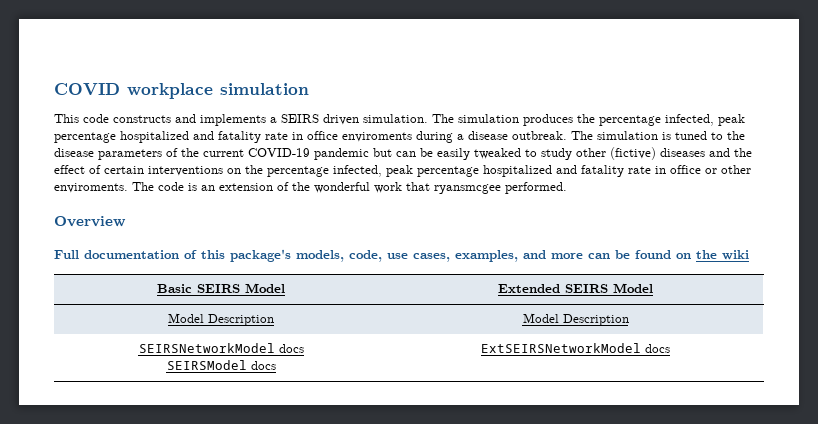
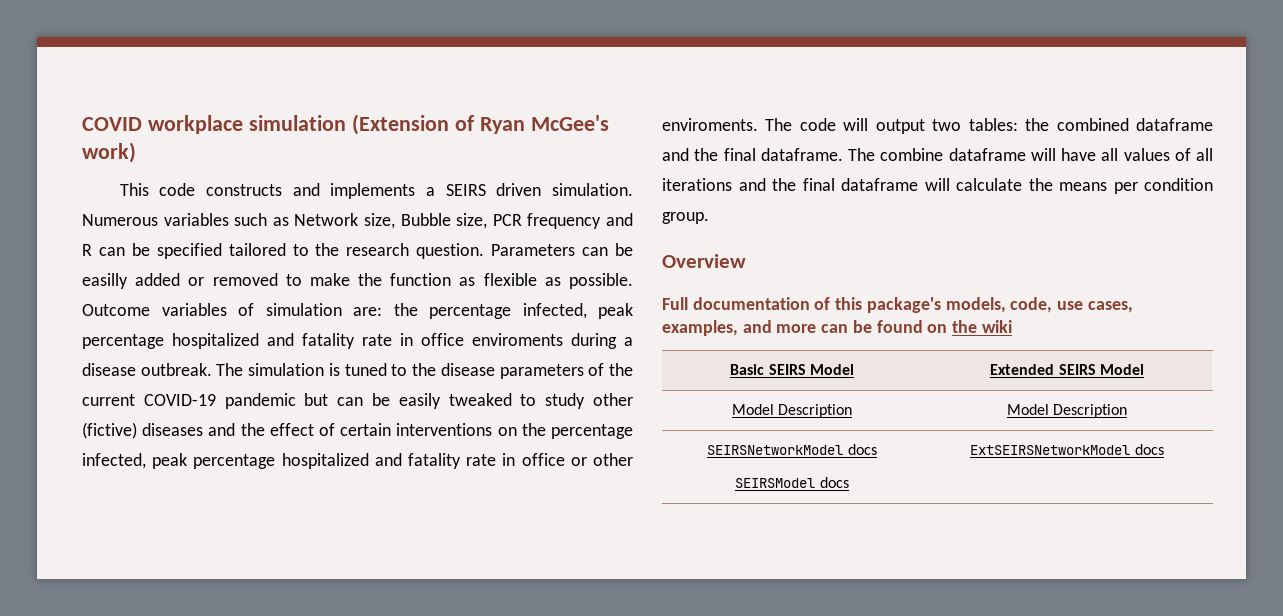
- COVID workplace simulation
+ COVID workplace simulation (Extension of Ryan McGee's work)
- The simulation produces the percentage infected, peak percentage hospitalized and fatality rate in office enviroments during a disease outbreak.
+ Numerous variables such as Network size, Bubble size, PCR frequency and R can be specified tailored to the research question. Parameters can be easilly added or removed to make the function as flexible as possible. Outcome variables of simulation are: the percentage infected, peak percentage hospitalized and fatality rate in office enviroments during a disease outbreak.
- The code is an extension of the wonderful work that ryansmcgee performed.
+ The code will output two tables: the combined dataframe and the final dataframe. The combine dataframe will have all values of all iterations and the final dataframe will calculate the means per condition group.

